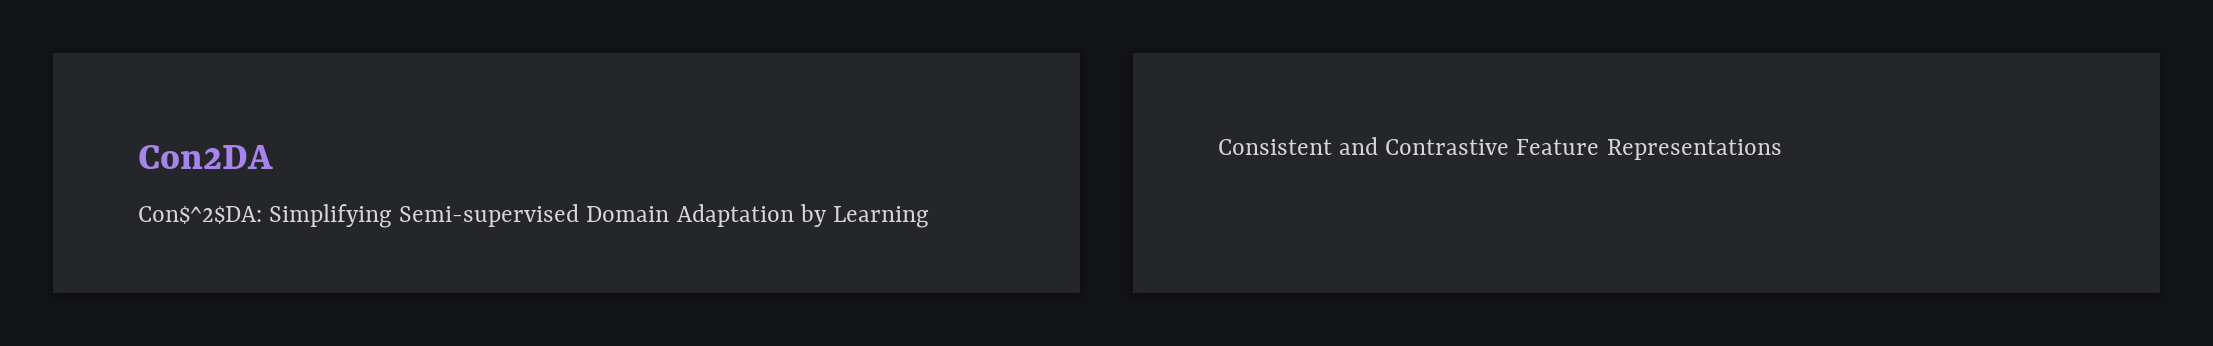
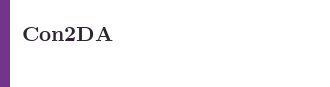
- Con$^2$DA: Simplifying Semi-supervised Domain Adaptation by Learning Consistent and Contrastive Feature Representations

